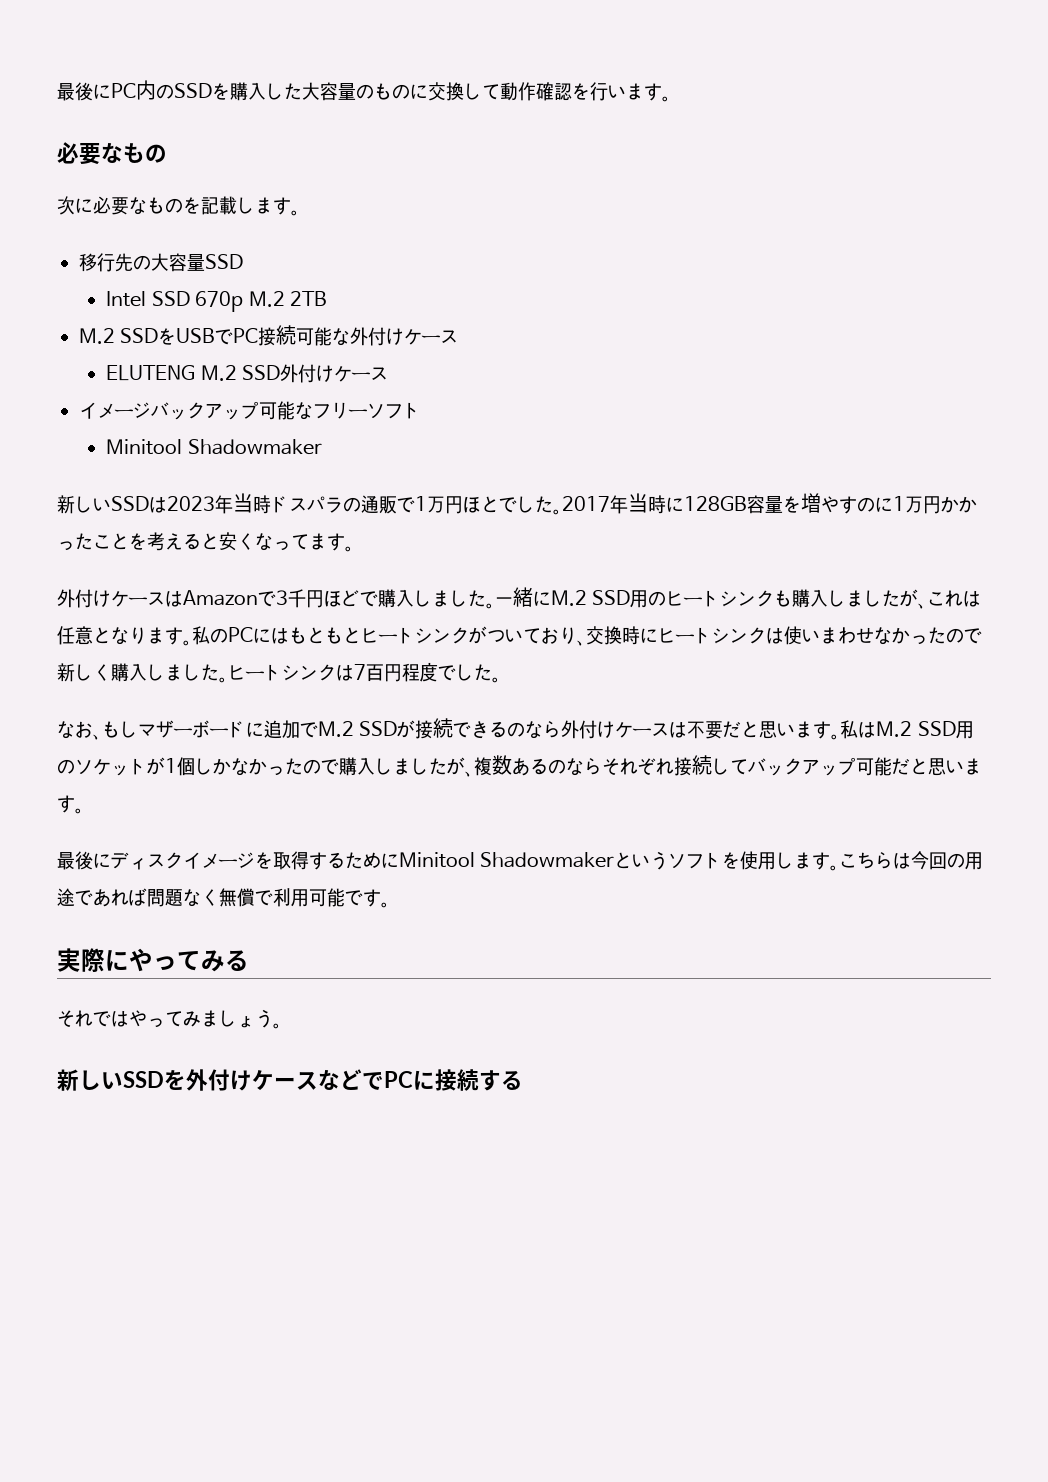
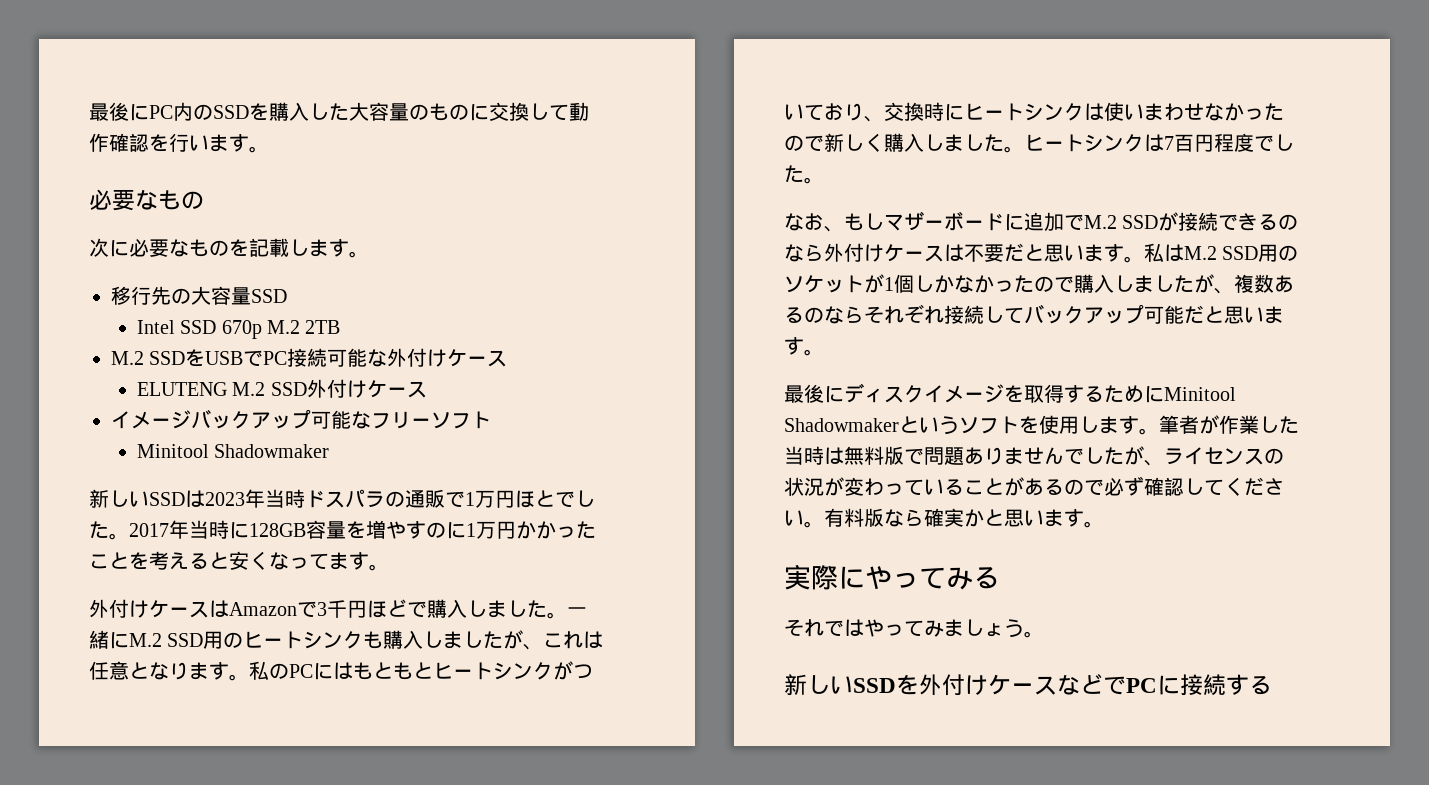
- こちらは今回の用途であれば問題なく無償で利用可能です。
+ 筆者が作業した当時は無料版で問題ありませんでしたが、ライセンスの状況が変わっていることがあるので必ず確認してください。有料版なら確実かと思います。

